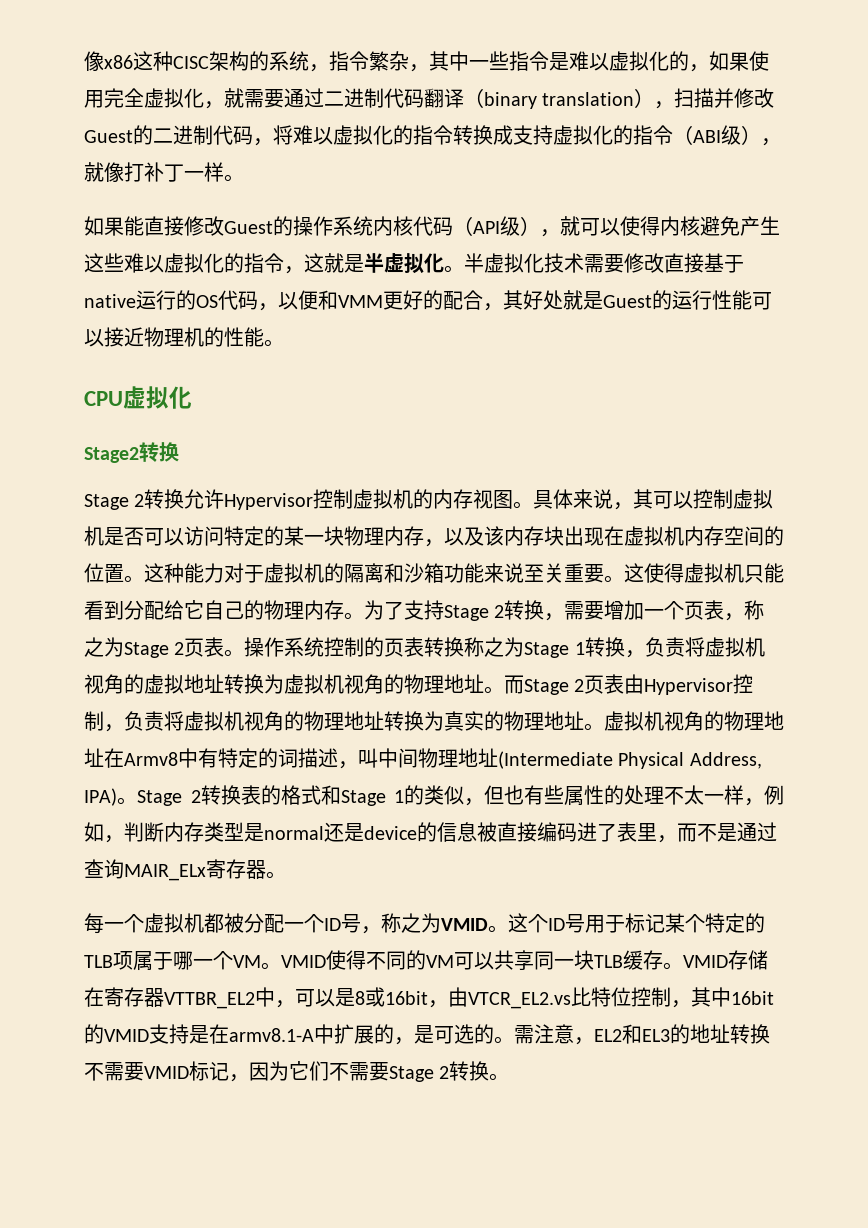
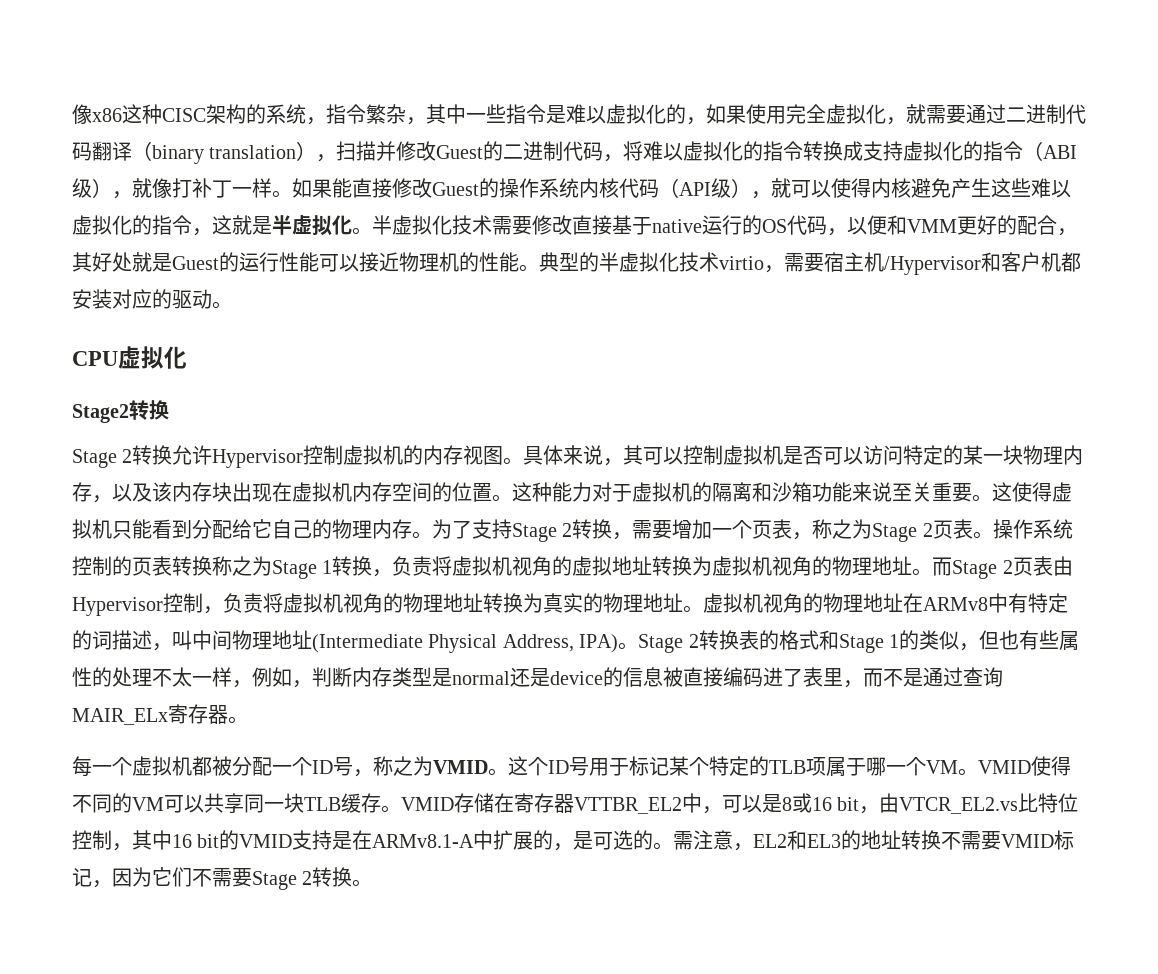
- 像x86这种CISC架构的系统，指令繁杂，其中一些指令是难以虚拟化的，如果使用完全虚拟化，就需要通过二进制代码翻译（binary translation），扫描并修改Guest的二进制代码，将难以虚拟化的指令转换成支持虚拟化的指令（ABI级），就像打补丁一样。
- 如果能直接修改Guest的操作系统内核代码（API级），就可以使得内核避免产生这些难以虚拟化的指令，这就是半虚拟化。
+ 像x86这种CISC架构的系统，指令繁杂，其中一些指令是难以虚拟化的，如果使用完全虚拟化，就需要通过二进制代码翻译（binary translation），扫描并修改Guest的二进制代码，将难以虚拟化的指令转换成支持虚拟化的指令（ABI级），就像打补丁一样。如果能直接修改Guest的操作系统内核代码（API级），就可以使得内核避免产生这些难以虚拟化的指令，这就是半虚拟化。
+ 典型的半虚拟化技术virtio，需要宿主机/Hypervisor和客户机都安装对应的驱动。
- 虚拟机视角的物理地址在Armv8中有特定的词描述，叫中间物理地址(Intermediate Physical Address, IPA)。
+ 虚拟机视角的物理地址在ARMv8中有特定的词描述，叫中间物理地址(Intermediate Physical Address, IPA)。
- VMID存储在寄存器VTTBR_EL2中，可以是8或16bit，由VTCR_EL2.vs比特位控制，其中16bit的VMID支持是在armv8.1-A中扩展的，是可选的。
+ VMID存储在寄存器VTTBR_EL2中，可以是8或16 bit，由VTCR_EL2.vs比特位控制，其中16 bit的VMID支持是在ARMv8.1-A中扩展的，是可选的。

